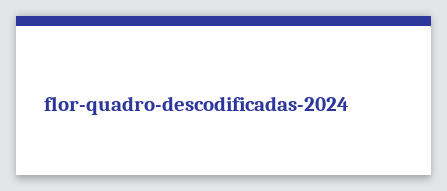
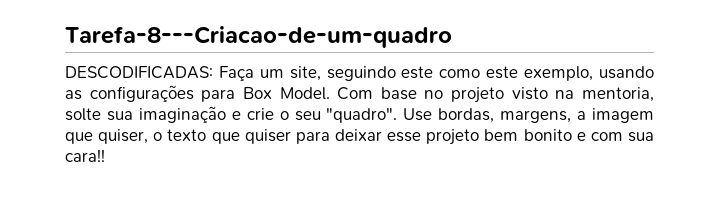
- flor-quadro-descodificadas-2024
+ Tarefa-8---Criacao-de-um-quadro
+ DESCODIFICADAS: Faça um site, seguindo este como este exemplo, usando as configurações para Box Model. Com base no projeto visto na mentoria, solte sua imaginação e crie o seu "quadro". Use bordas, margens, a imagem que quiser, o texto que quiser para deixar esse projeto bem bonito e com sua cara!!

